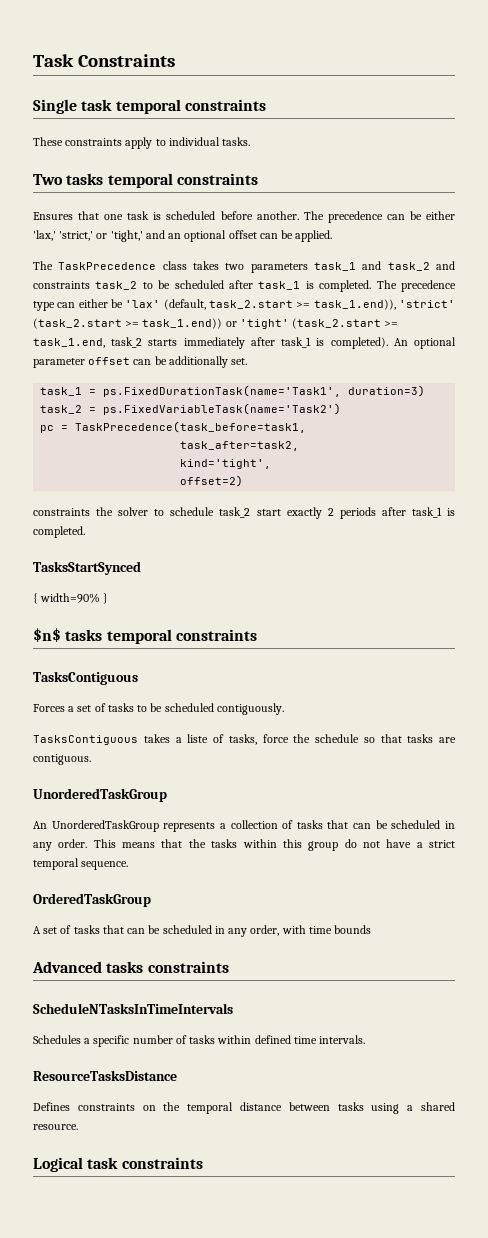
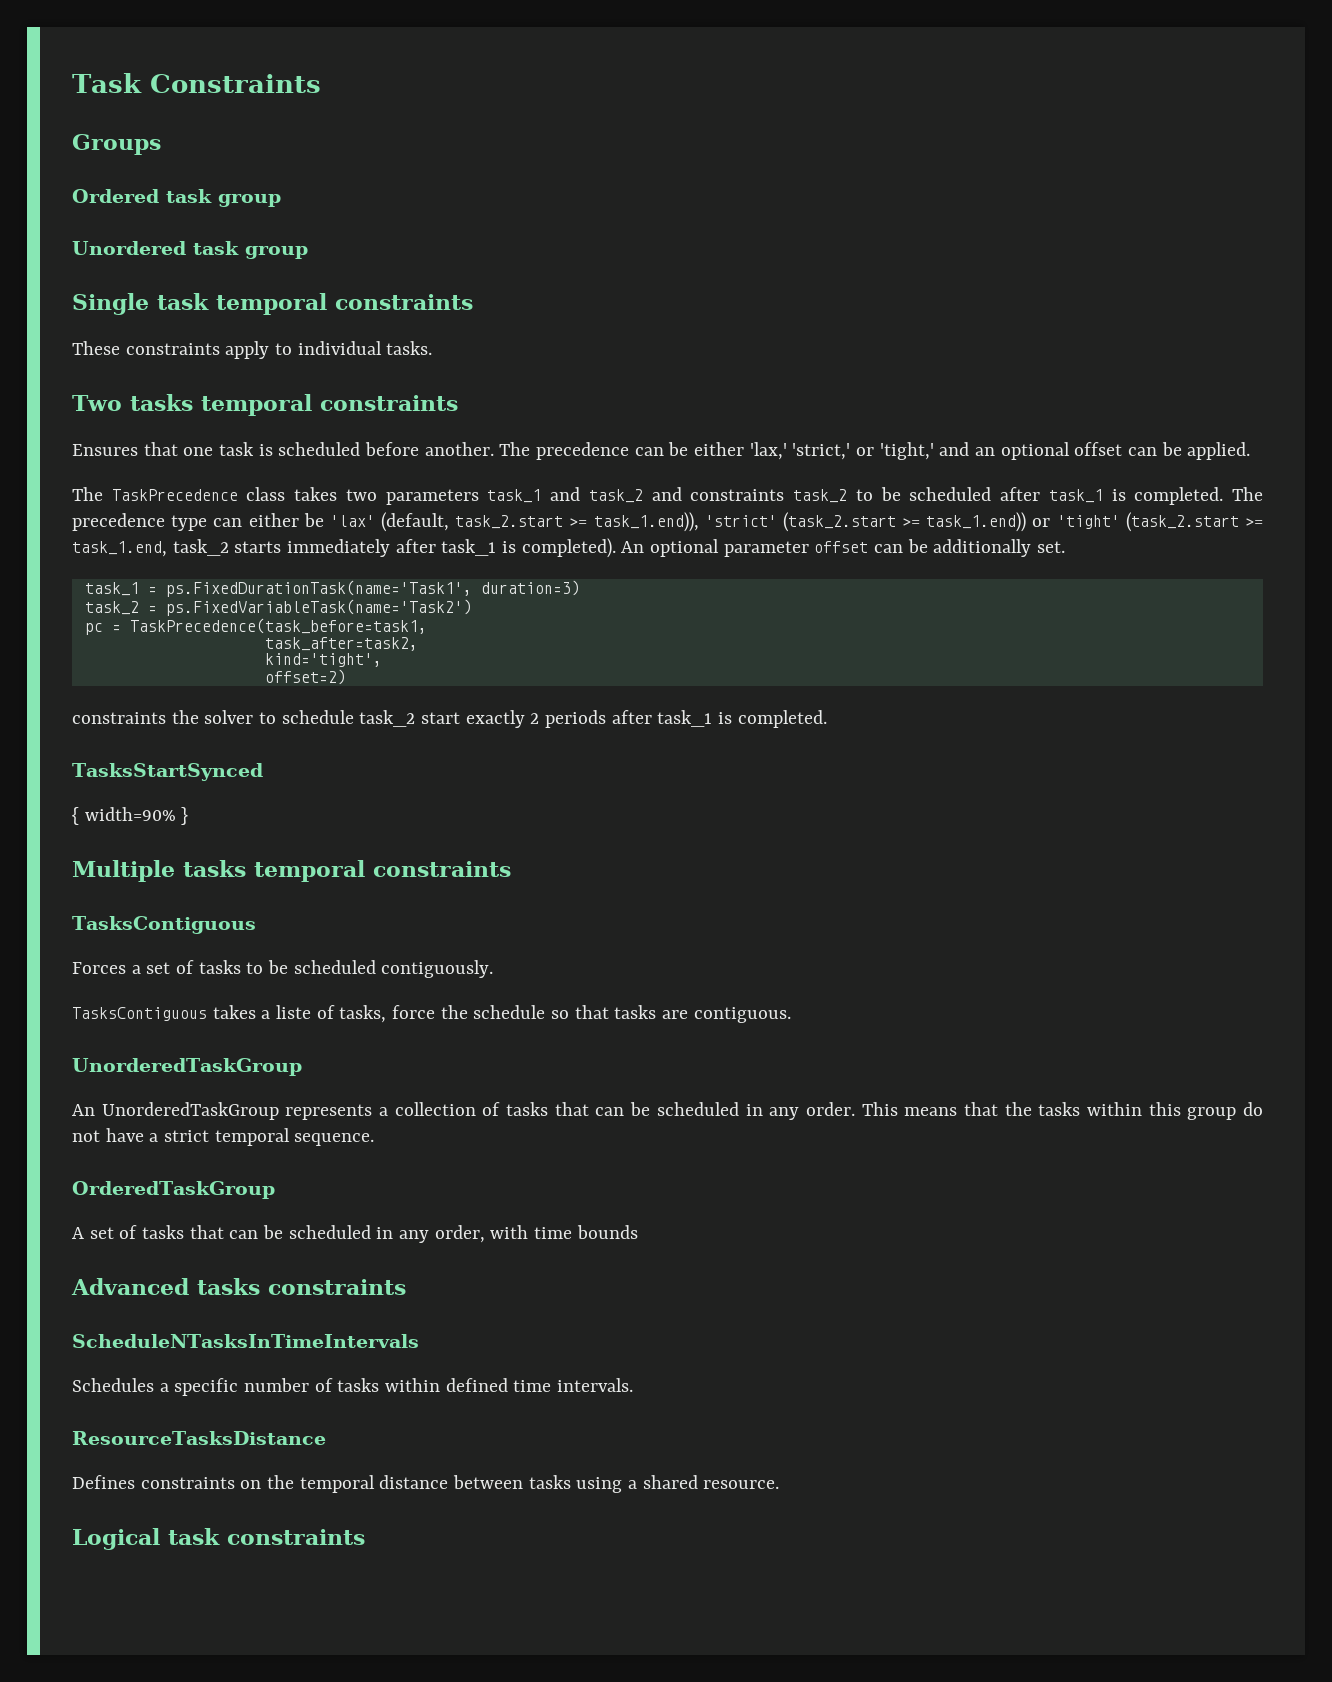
+ Groups
+ Ordered task group
+ Unordered task group
- $n$ tasks temporal constraints
+ Multiple tasks temporal constraints

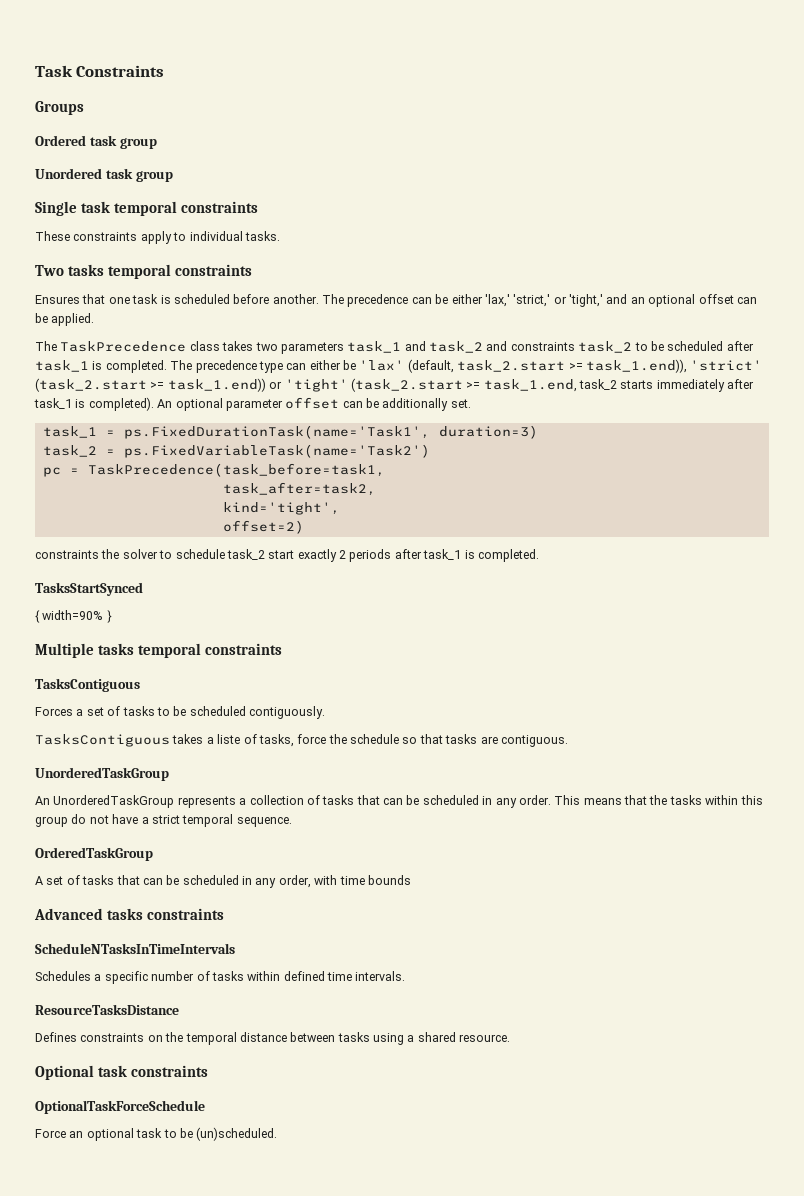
- Logical task constraints
+ Optional task constraints
+ OptionalTaskForceSchedule
+ Force an optional task to be (un)scheduled.

